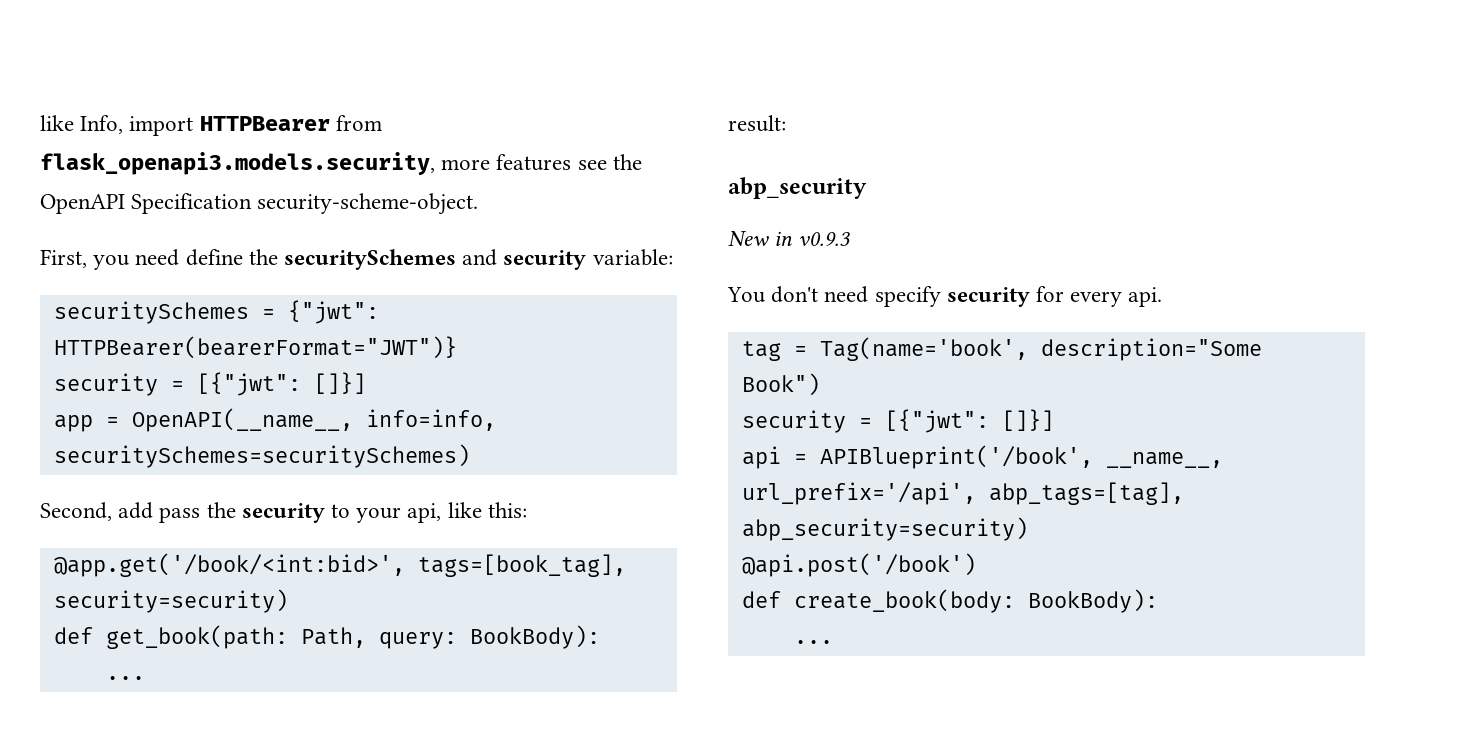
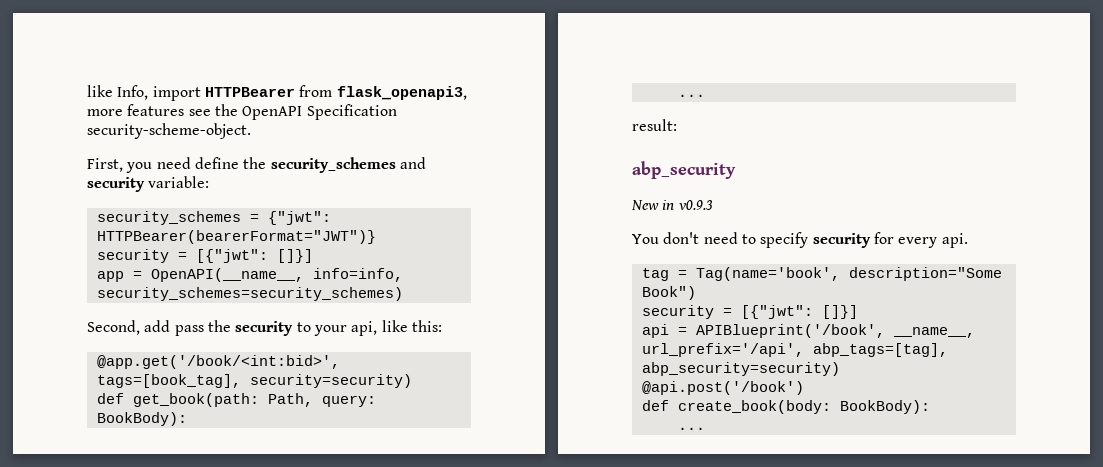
- like Info, import HTTPBearer from flask_openapi3.models.security, more features see the OpenAPI Specification security-scheme-object.
+ like Info, import HTTPBearer from flask_openapi3, more features see the OpenAPI Specification security-scheme-object.
- First, you need define the securitySchemes and security variable:
+ First, you need define the security_schemes and security variable:
- securitySchemes = {"jwt": HTTPBearer(bearerFormat="JWT")}
+ security_schemes = {"jwt": HTTPBearer(bearerFormat="JWT")}
- app = OpenAPI(__name__, info=info, securitySchemes=securitySchemes)
+ app = OpenAPI(__name__, info=info, security_schemes=security_schemes)
- You don't need specify security for every api.
+ You don't need to specify security for every api.

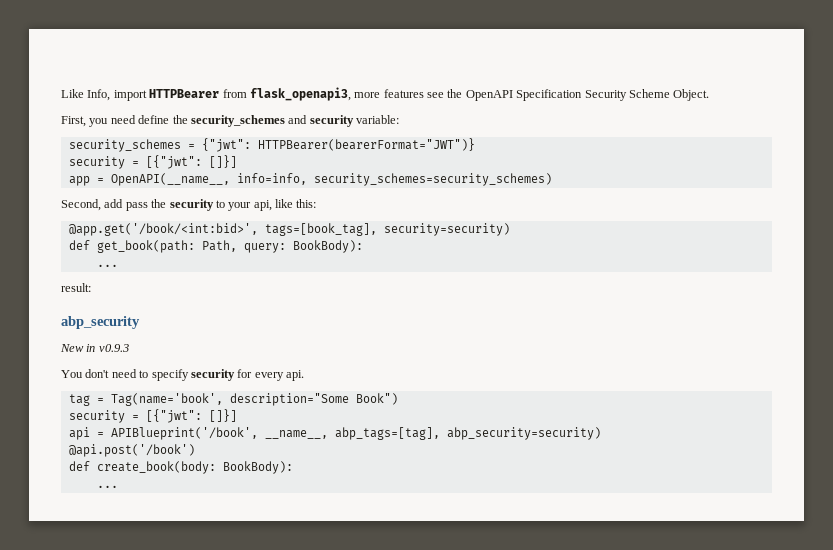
- like Info, import HTTPBearer from flask_openapi3, more features see the OpenAPI Specification security-scheme-object.
+ Like Info, import HTTPBearer from flask_openapi3, more features see the OpenAPI Specification Security Scheme Object.
- api = APIBlueprint('/book', __name__, url_prefix='/api', abp_tags=[tag], abp_security=security)
+ api = APIBlueprint('/book', __name__, abp_tags=[tag], abp_security=security)

